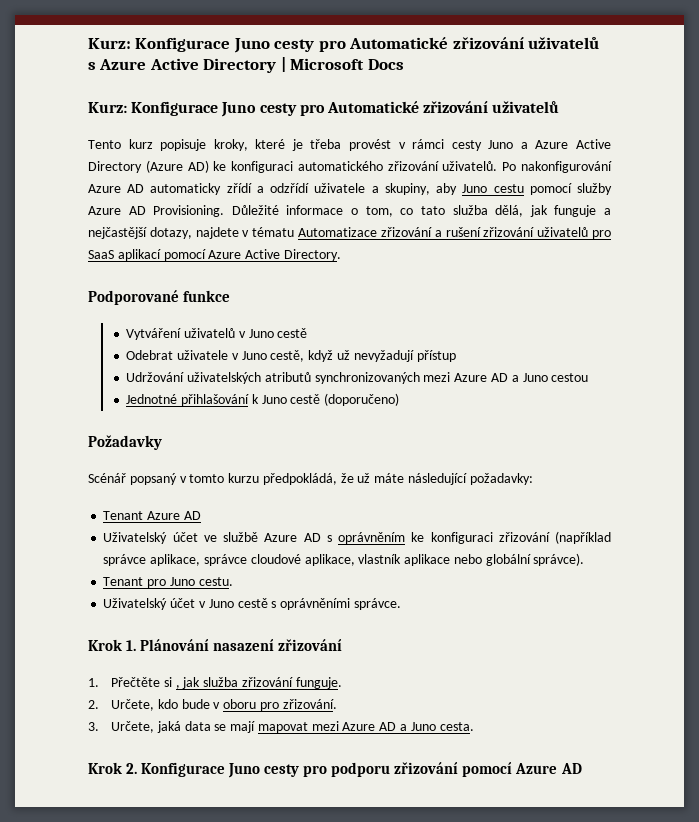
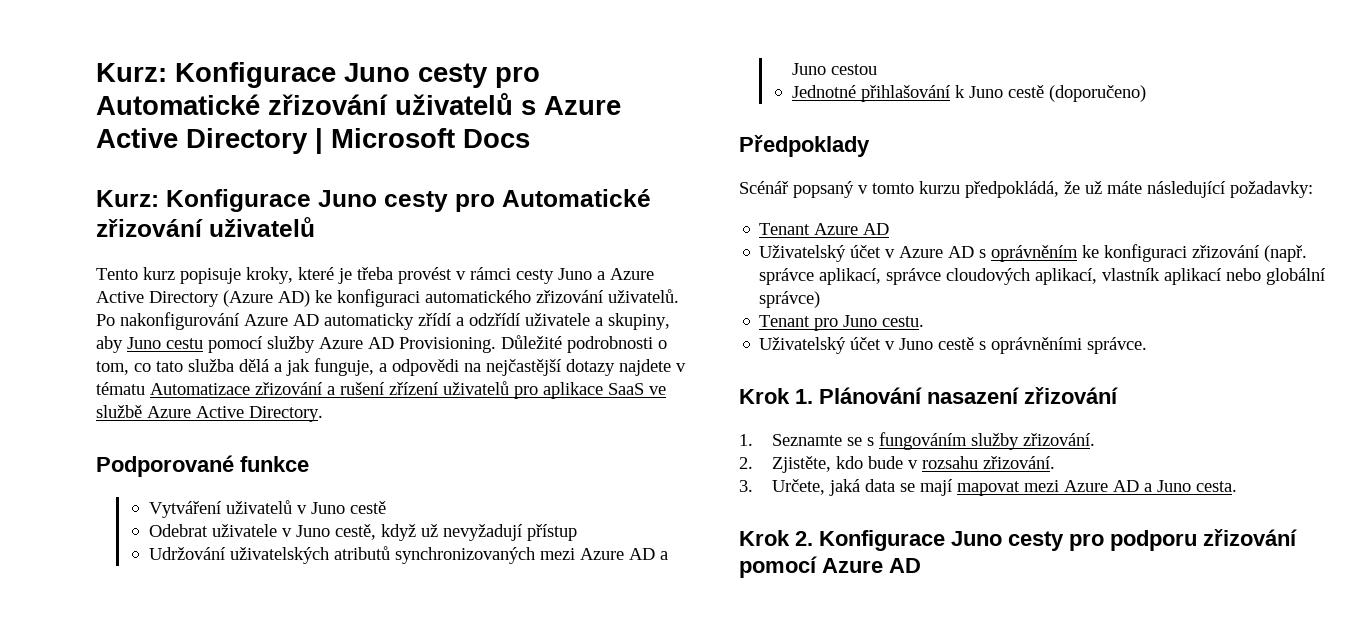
- Důležité informace o tom, co tato služba dělá, jak funguje a nejčastější dotazy, najdete v tématu Automatizace zřizování a rušení zřizování uživatelů pro SaaS aplikací pomocí Azure Active Directory.
+ Důležité podrobnosti o tom, co tato služba dělá a jak funguje, a odpovědi na nejčastější dotazy najdete v tématu Automatizace zřizování a rušení zřízení uživatelů pro aplikace SaaS ve službě Azure Active Directory.
- Požadavky
+ Předpoklady
- Uživatelský účet ve službě Azure AD s oprávněním ke konfiguraci zřizování (například správce aplikace, správce cloudové aplikace, vlastník aplikace nebo globální správce).
+ Uživatelský účet v Azure AD s oprávněním ke konfiguraci zřizování (např. správce aplikací, správce cloudových aplikací, vlastník aplikací nebo globální správce)
- 1. Přečtěte si , jak služba zřizování funguje.
- 2. Určete, kdo bude v oboru pro zřizování.
+ 1. Seznamte se s fungováním služby zřizování.
+ 2. Zjistěte, kdo bude v rozsahu zřizování.

